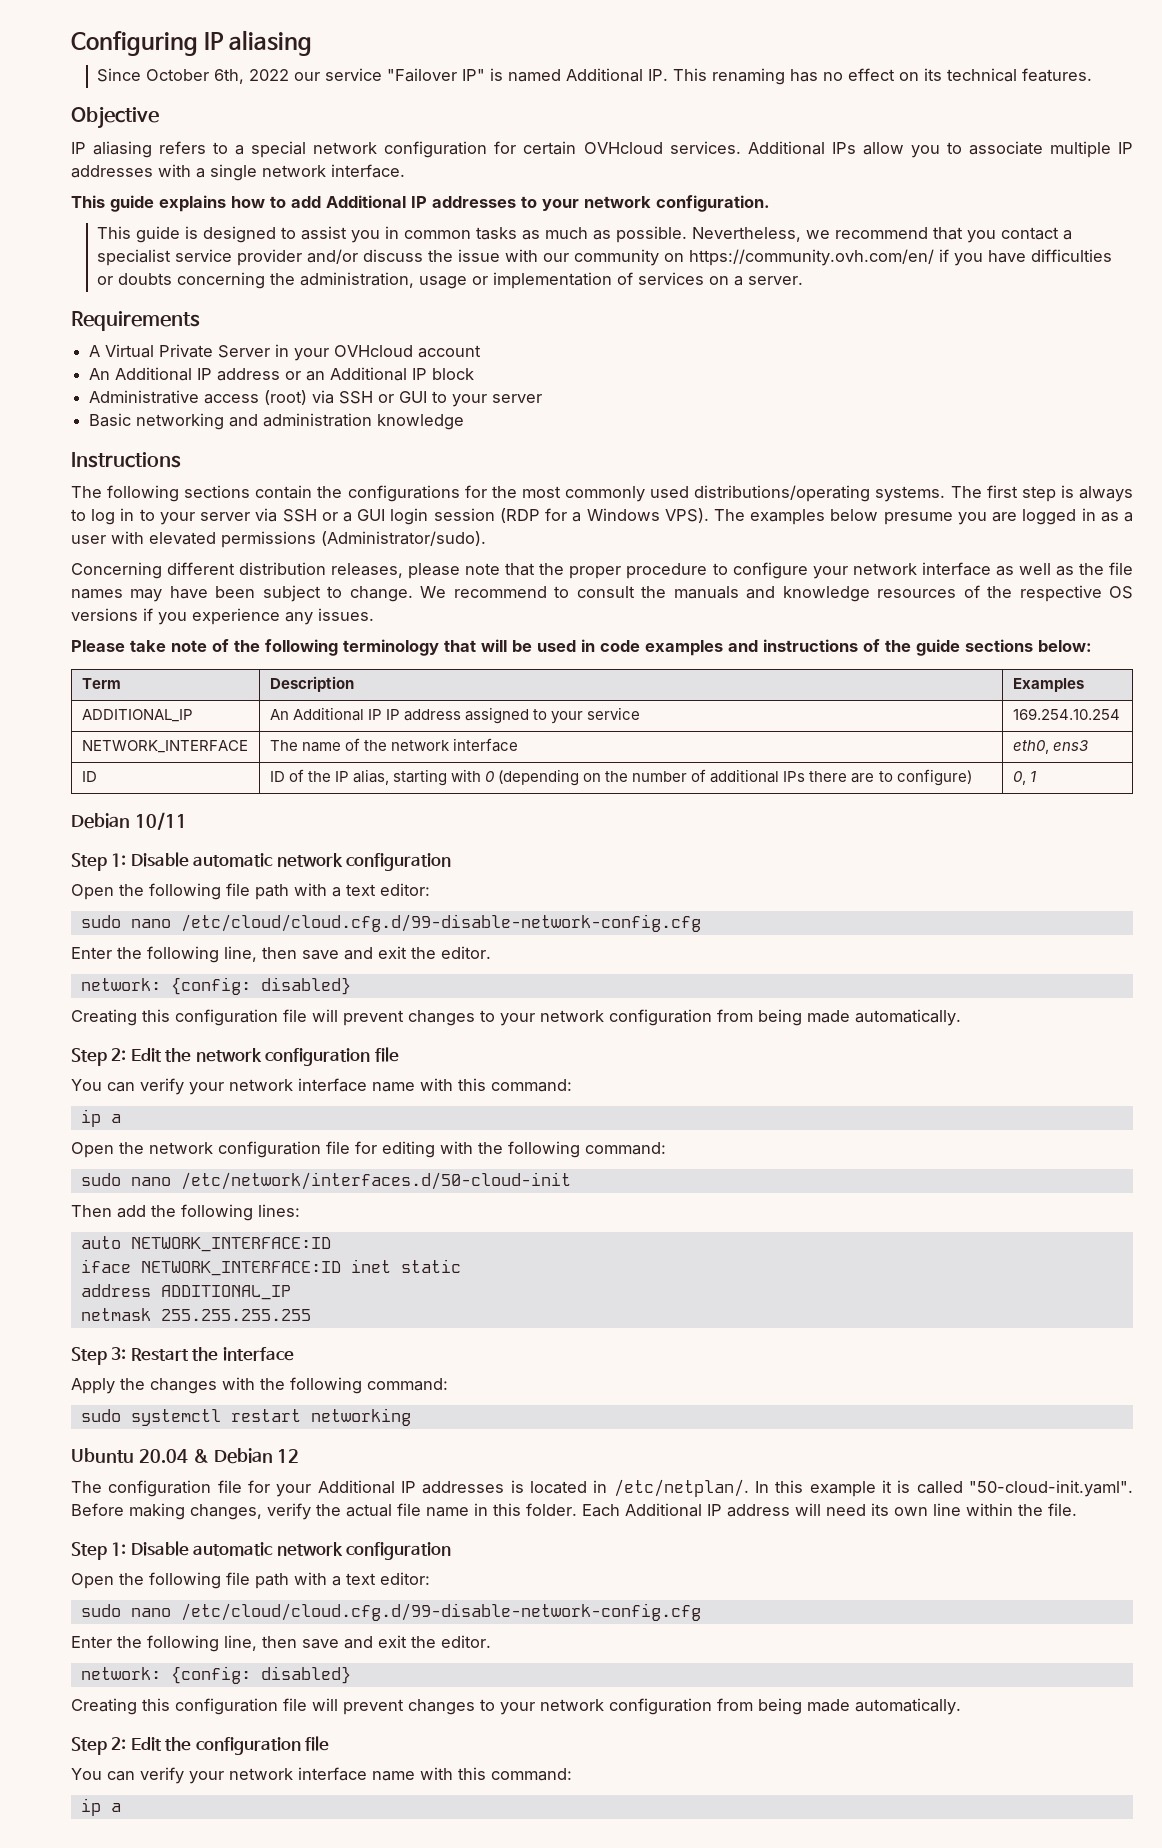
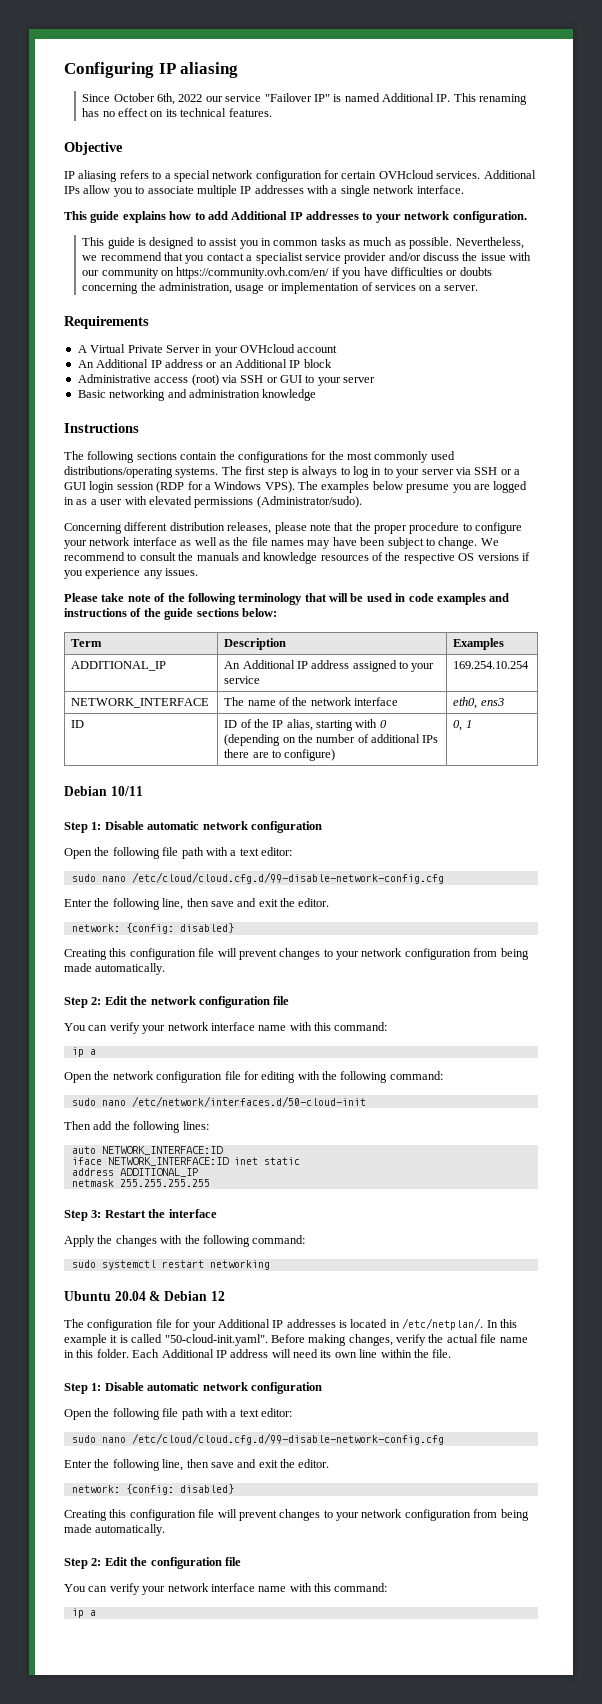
- ADDITIONAL_IP | An Additional IP IP address assigned to your service | 169.254.10.254
+ ADDITIONAL_IP | An Additional IP address assigned to your service | 169.254.10.254

